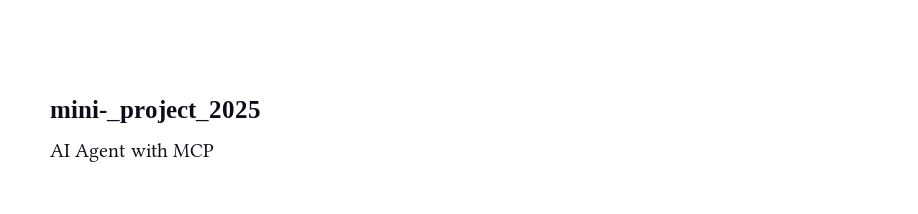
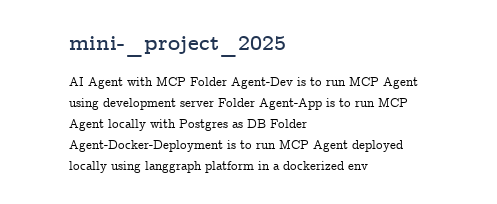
- AI Agent with MCP
+ AI Agent with MCP Folder Agent-Dev is to run MCP Agent using development server Folder Agent-App is to run MCP Agent locally with Postgres as DB Folder Agent-Docker-Deployment is to run MCP Agent deployed locally using langgraph platform in a dockerized env

